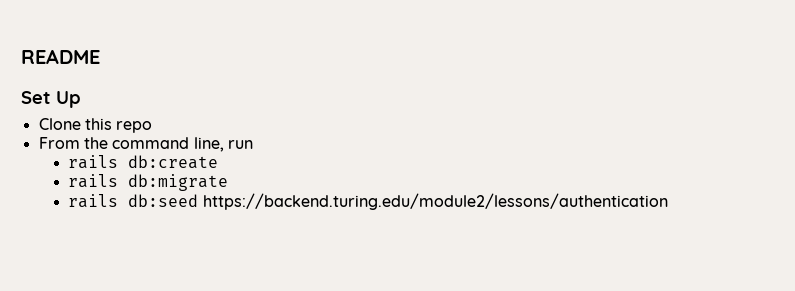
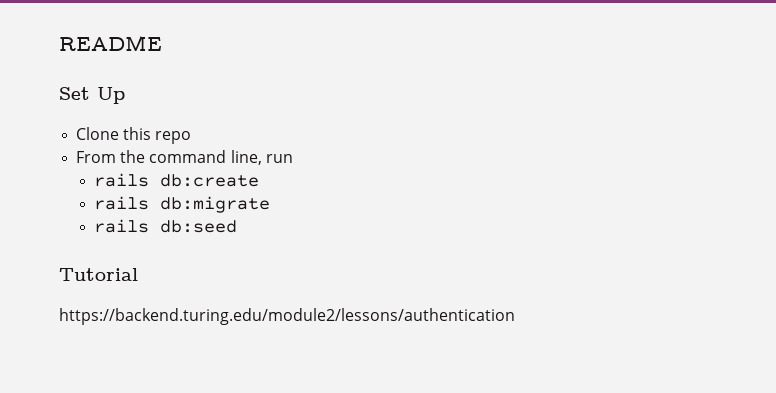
- rails db:seed https://backend.turing.edu/module2/lessons/authentication
+ rails db:seed
+ Tutorial
+ https://backend.turing.edu/module2/lessons/authentication

